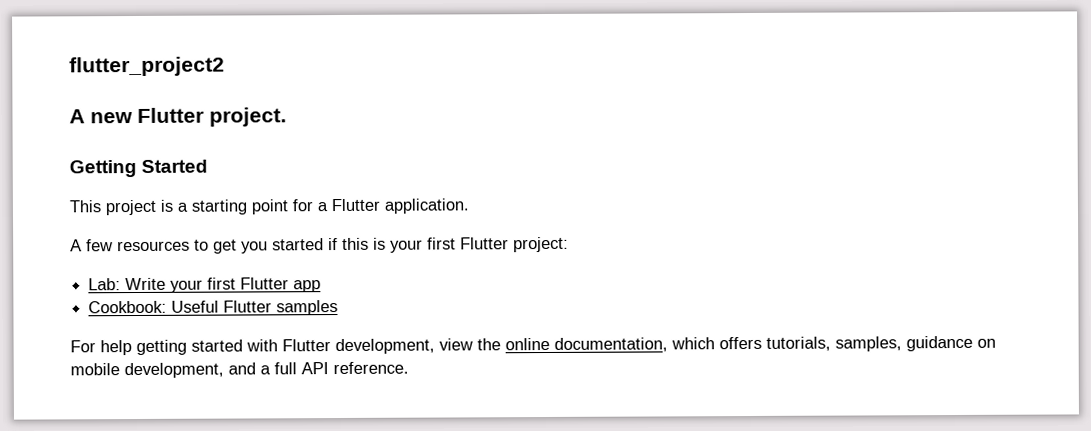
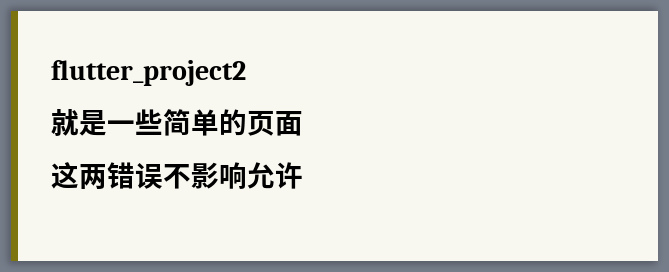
- A new Flutter project.
- Getting Started
- This project is a starting point for a Flutter application.
- A few resources to get you started if this is your first Flutter project:
- Lab: Write your first Flutter app
- Cookbook: Useful Flutter samples
- For help getting started with Flutter development, view the online documentation, which offers tutorials, samples, guidance on mobile development, and a full API reference.
+ 就是一些简单的页面
+ 这两错误不影响允许

